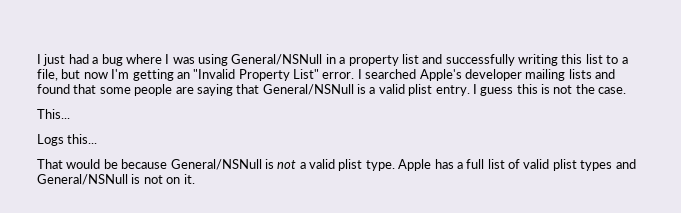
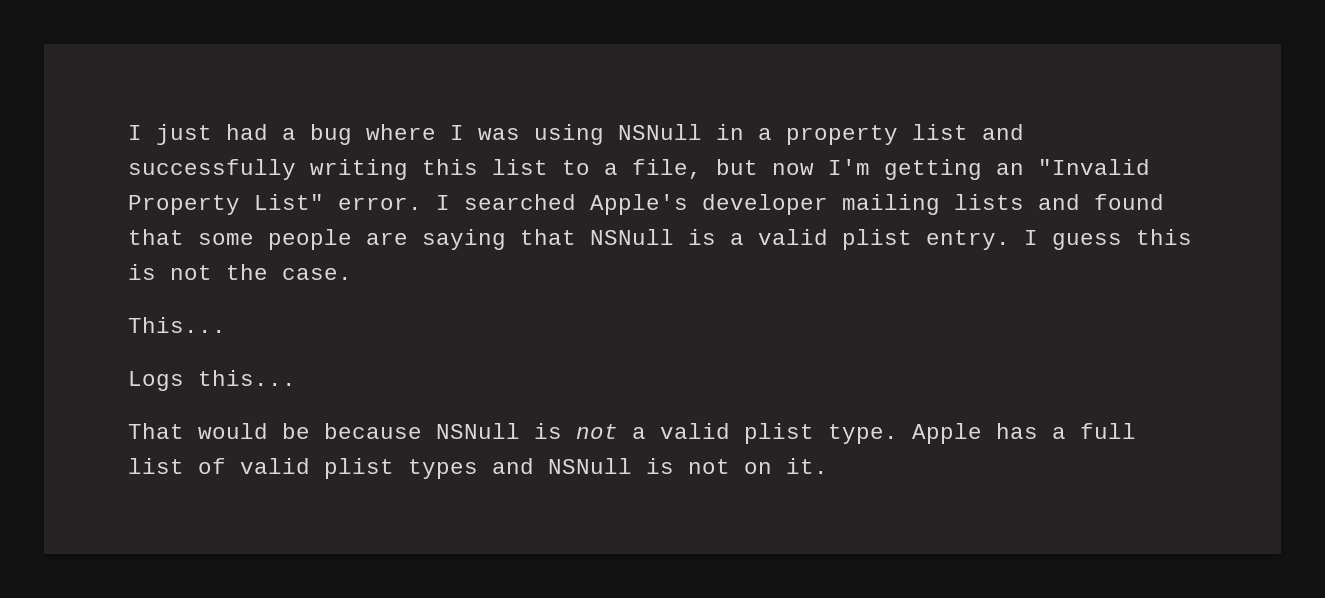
- I just had a bug where I was using General/NSNull in a property list and successfully writing this list to a file, but now I'm getting an "Invalid Property List" error.
+ I just had a bug where I was using NSNull in a property list and successfully writing this list to a file, but now I'm getting an "Invalid Property List" error.
- I searched Apple's developer mailing lists and found that some people are saying that General/NSNull is a valid plist entry.
+ I searched Apple's developer mailing lists and found that some people are saying that NSNull is a valid plist entry.
- That would be because General/NSNull is not a valid plist type.
+ That would be because NSNull is not a valid plist type.
- Apple has a full list of valid plist types and General/NSNull is not on it.
+ Apple has a full list of valid plist types and NSNull is not on it.

